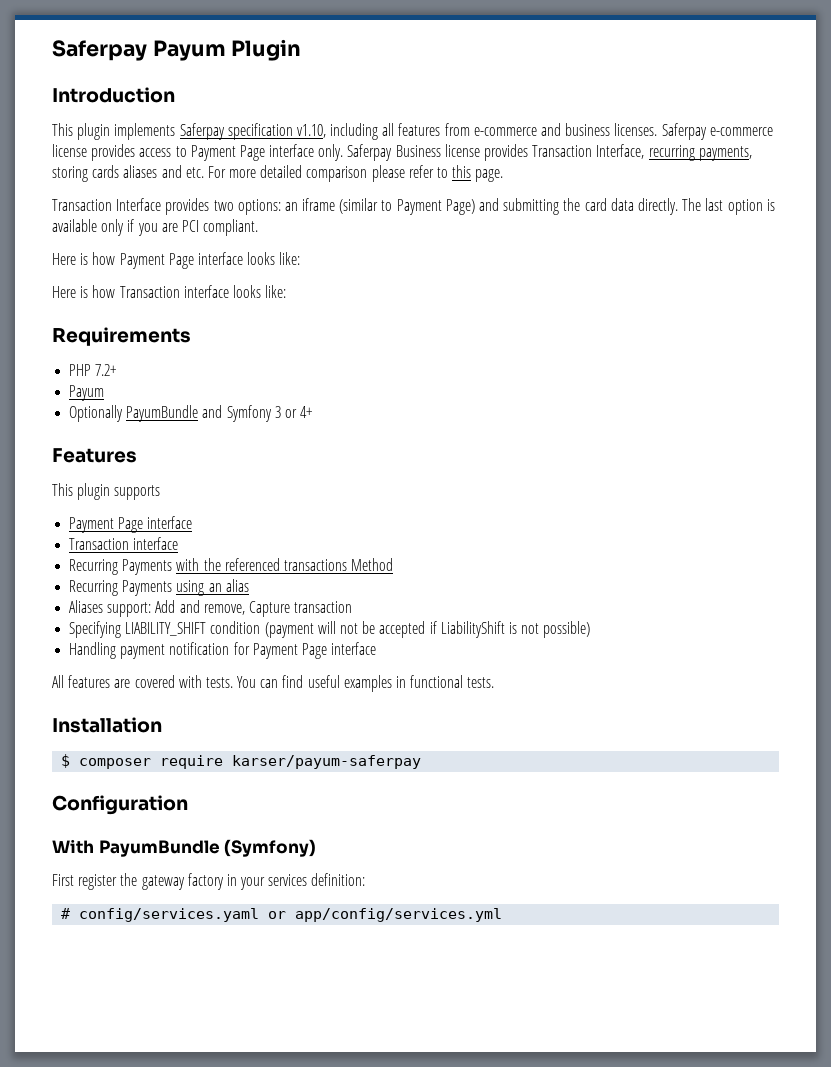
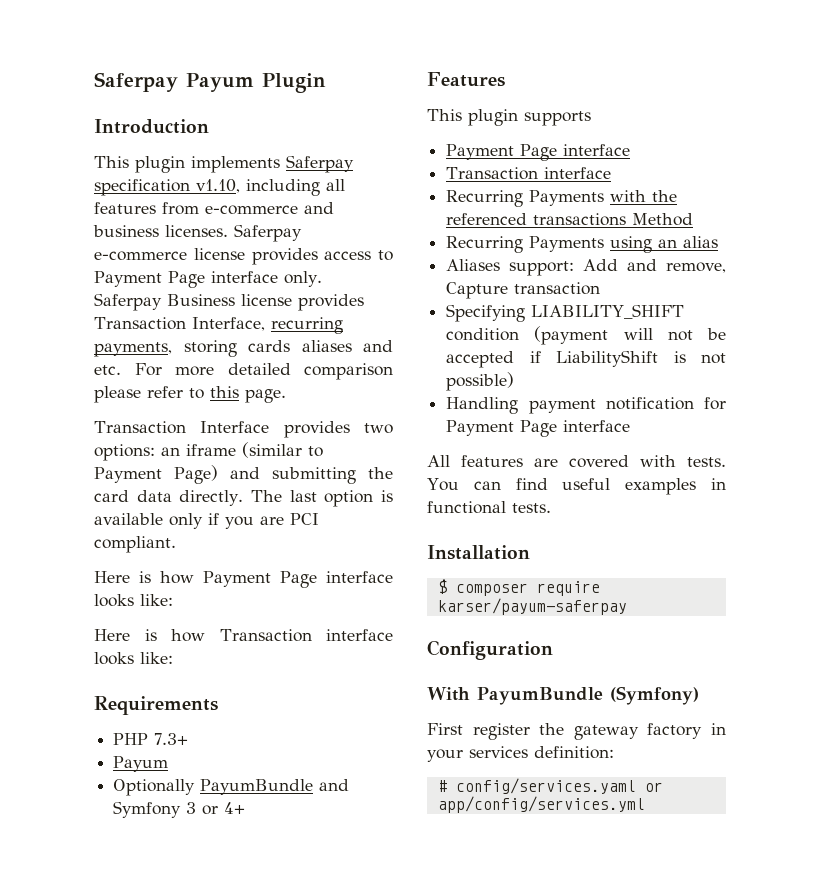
- PHP 7.2+
+ PHP 7.3+

